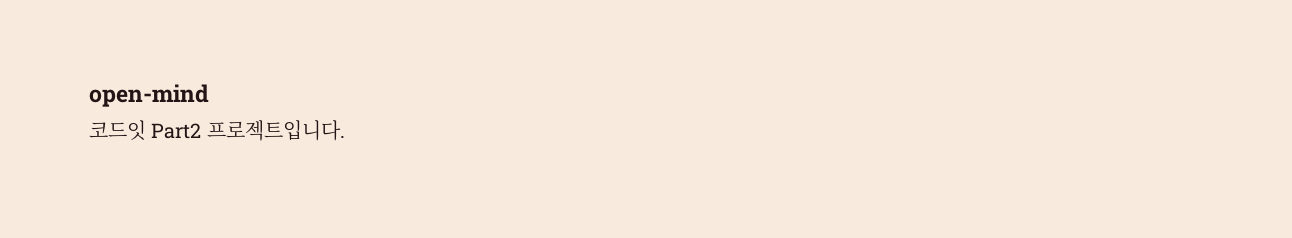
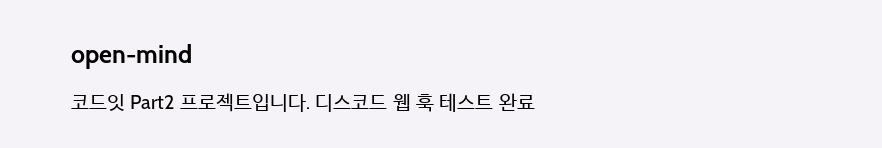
+ 디스코드 웹 훅 테스트 완료

